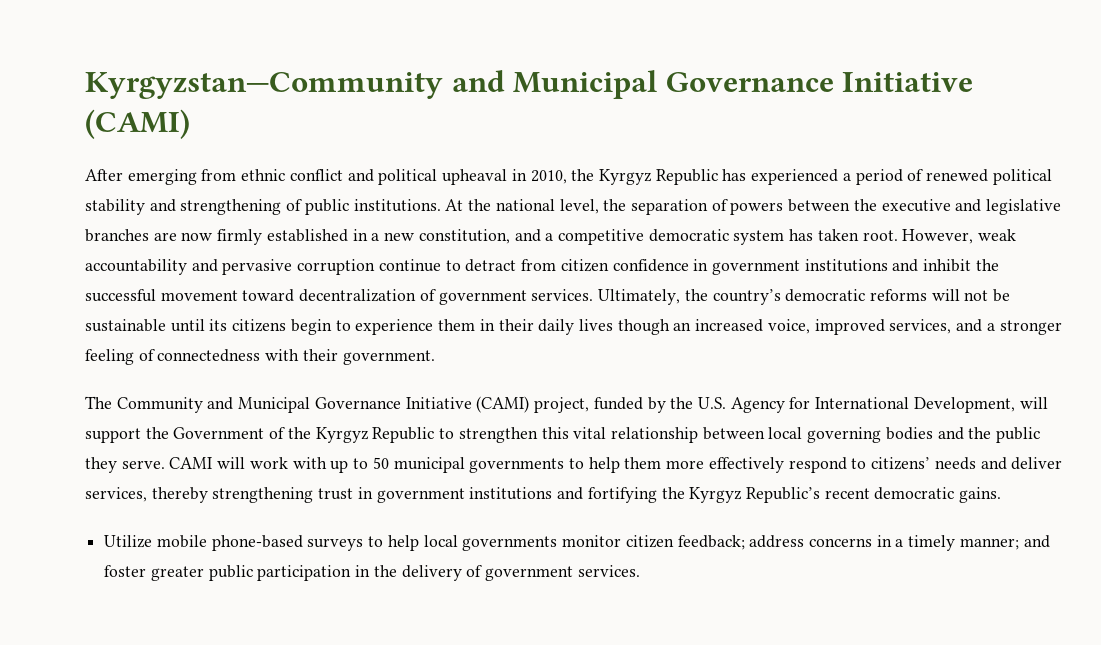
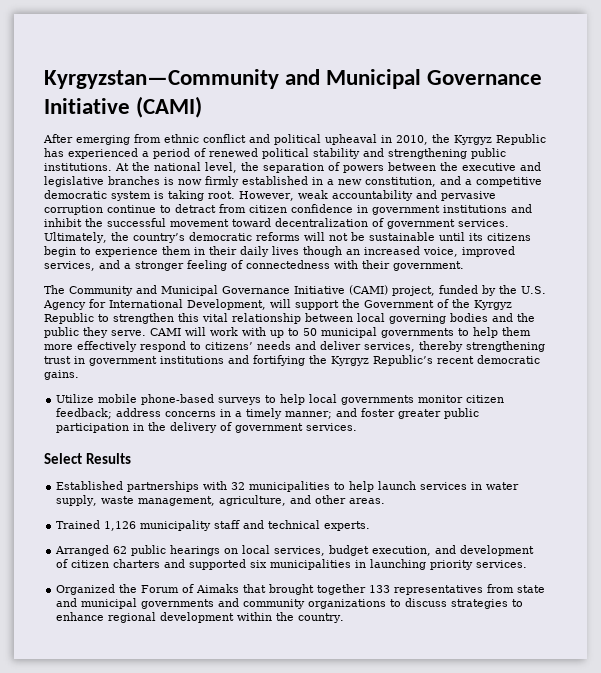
- After emerging from ethnic conflict and political upheaval in 2010, the Kyrgyz Republic has experienced a period of renewed political stability and strengthening of public institutions.
+ After emerging from ethnic conflict and political upheaval in 2010, the Kyrgyz Republic has experienced a period of renewed political stability and strengthening public institutions.
- At the national level, the separation of powers between the executive and legislative branches are now firmly established in a new constitution, and a competitive democratic system has taken root.
+ At the national level, the separation of powers between the executive and legislative branches is now firmly established in a new constitution, and a competitive democratic system is taking root.
+ Select Results
+ Established partnerships with 32 municipalities to help launch services in water supply, waste management, agriculture, and other areas.
+ Trained 1,126 municipality staff and technical experts.
+ Arranged 62 public hearings on local services, budget execution, and development of citizen charters and supported six municipalities in launching priority services.
+ Organized the Forum of Aimaks that brought together 133 representatives from state and municipal governments and community organizations to discuss strategies to enhance regional development within the country.

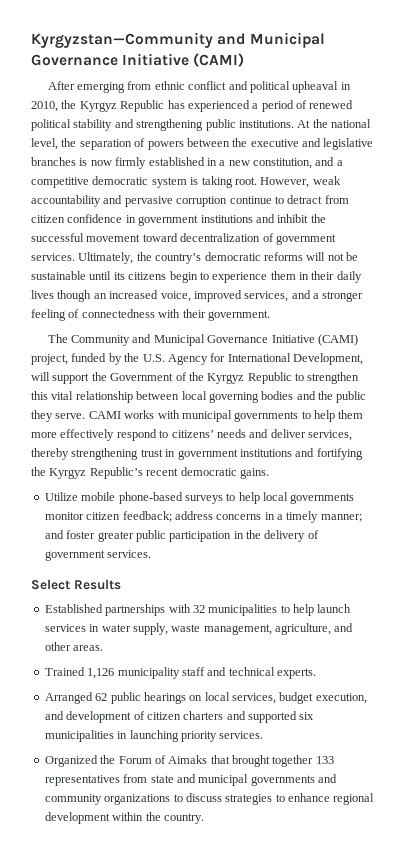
- CAMI will work with up to 50 municipal governments to help them more effectively respond to citizens’ needs and deliver services, thereby strengthening trust in government institutions and fortifying the Kyrgyz Republic’s recent democratic gains.
+ CAMI works with municipal governments to help them more effectively respond to citizens’ needs and deliver services, thereby strengthening trust in government institutions and fortifying the Kyrgyz Republic’s recent democratic gains.

